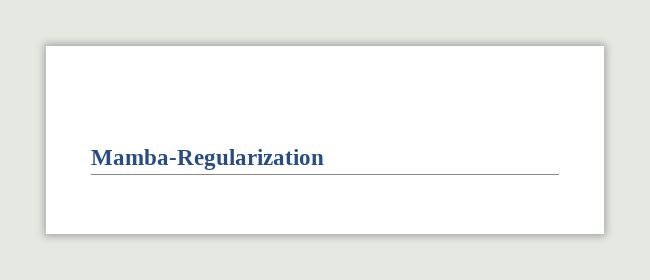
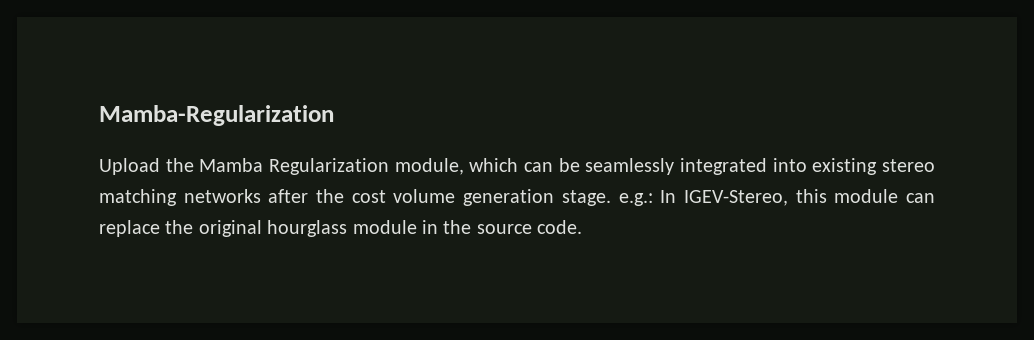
+ Upload the Mamba Regularization module, which can be seamlessly integrated into existing stereo matching networks after the cost volume generation stage. e.g.: In IGEV-Stereo, this module can replace the original hourglass module in the source code.

